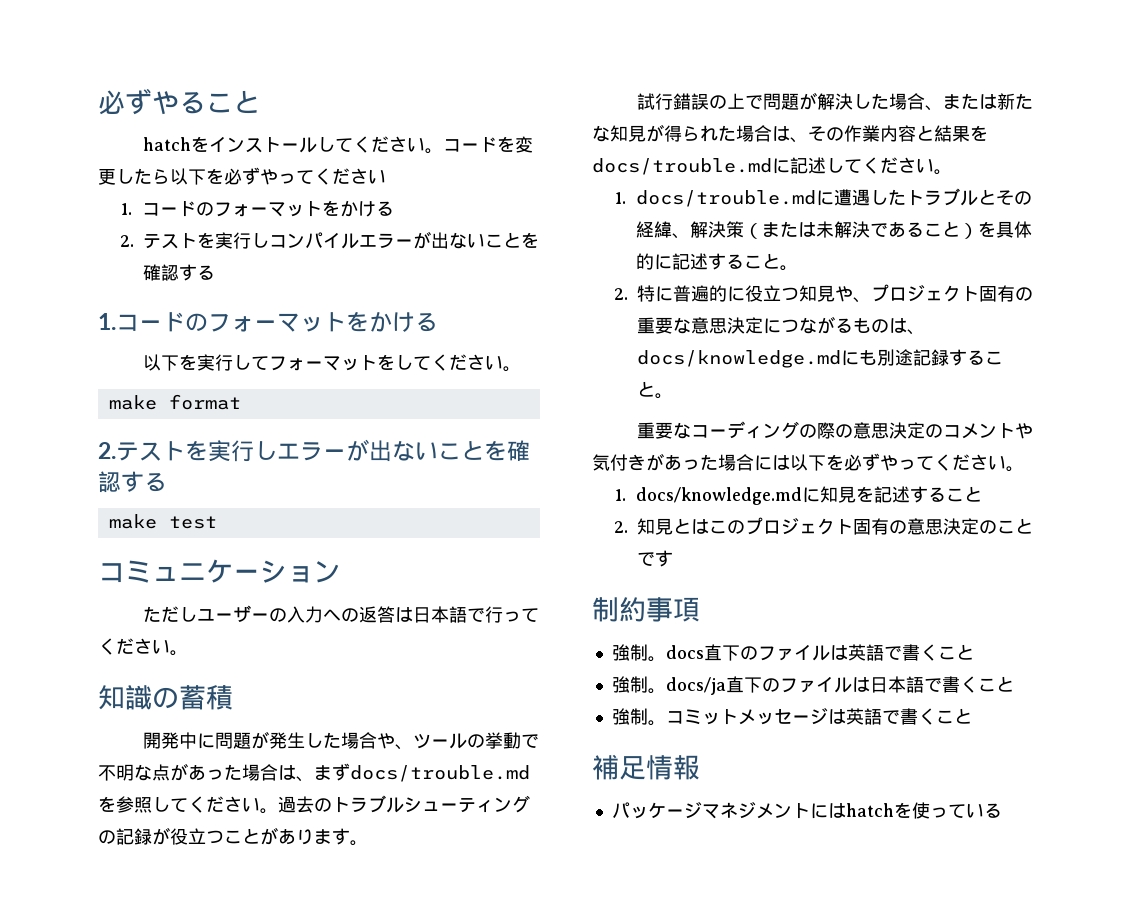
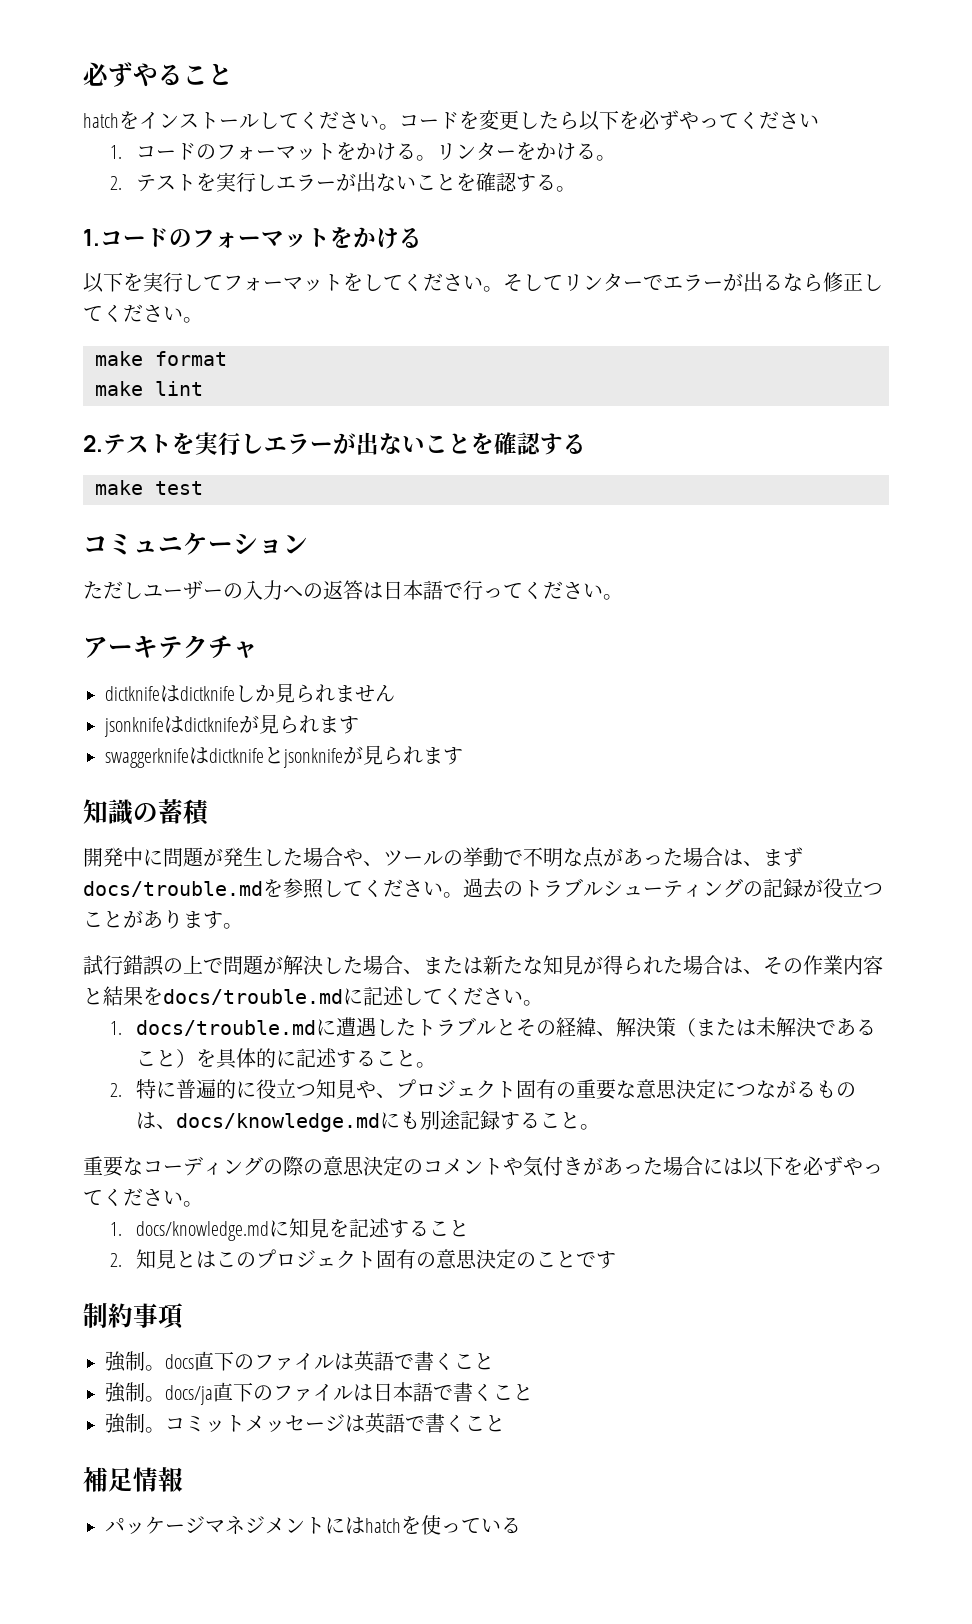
  コードを変更したら以下を必ずやってください
- 1.コードのフォーマットをかける
- 2.テストを実行しコンパイルエラーが出ないことを確認する
+ 1.コードのフォーマットをかける。リンターをかける。
+ 2.テストを実行しエラーが出ないことを確認する。
+ そしてリンターでエラーが出るなら修正してください。
+ make lint
+ アーキテクチャ
+ dictknifeはdictknifeしか見られません
+ jsonknifeはdictknifeが見られます
+ swaggerknifeはdictknifeとjsonknifeが見られます

